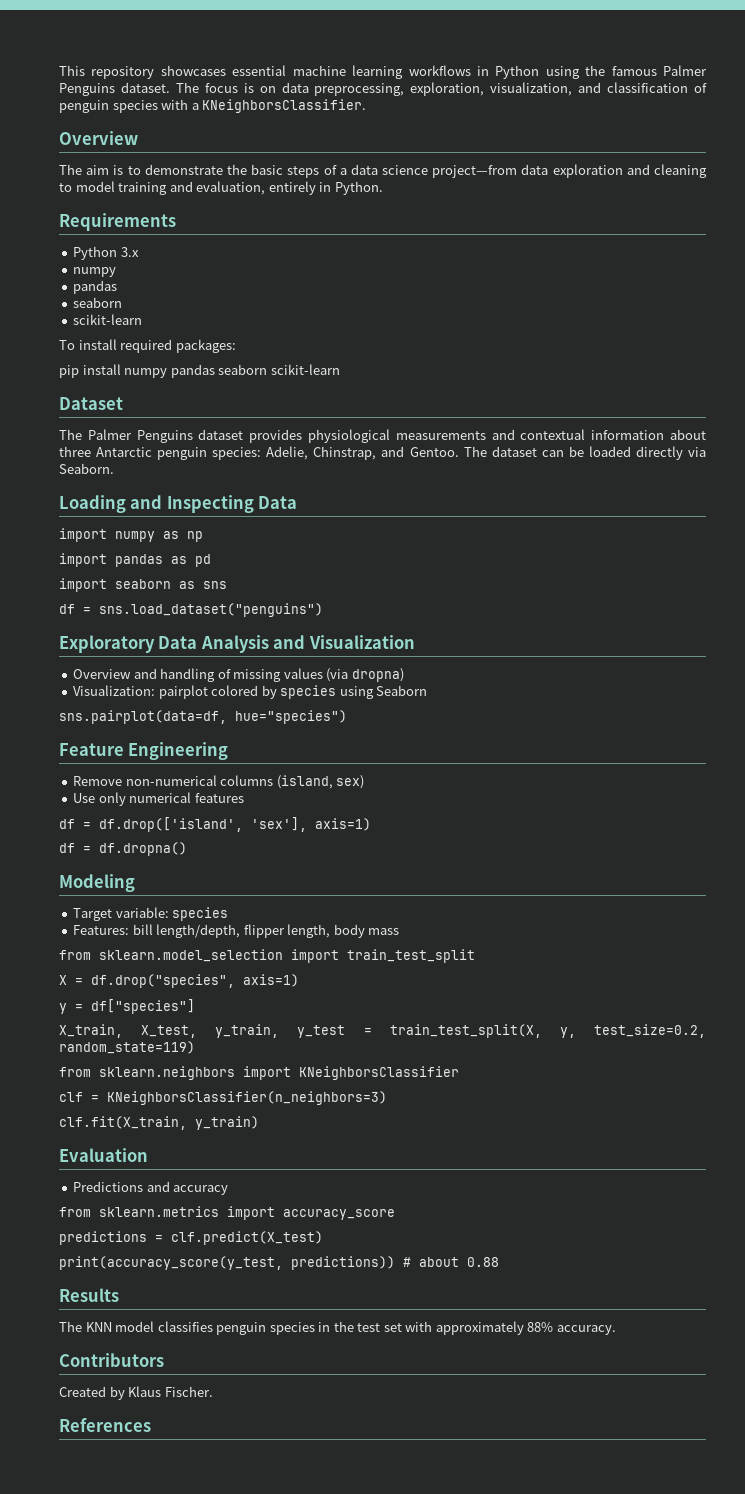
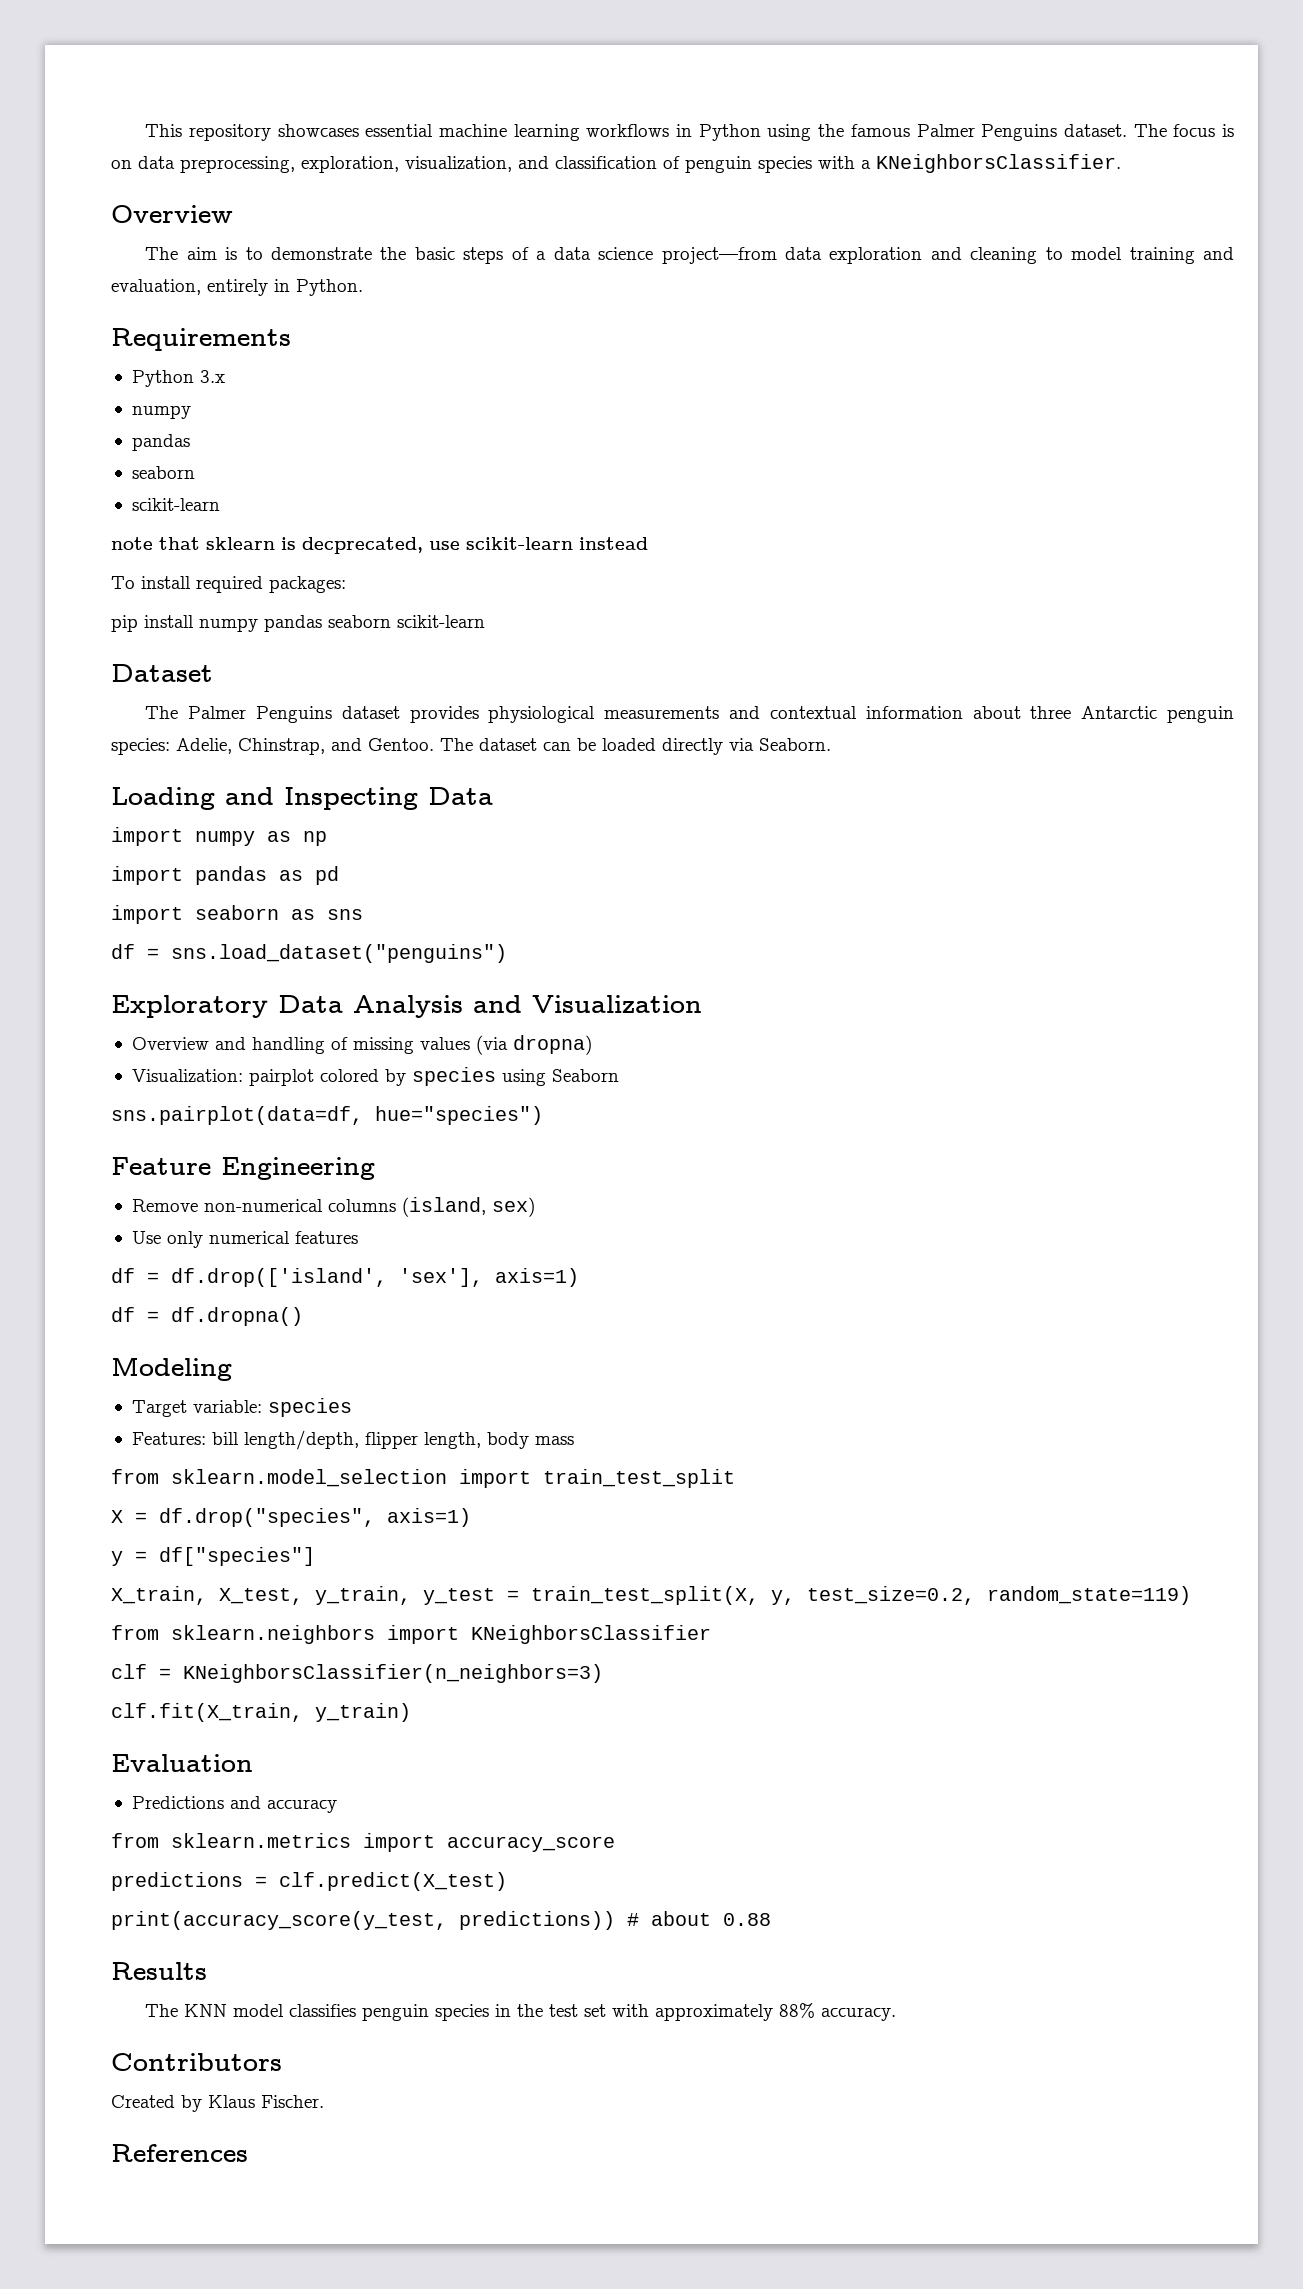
+ note that sklearn is decprecated, use scikit-learn instead

